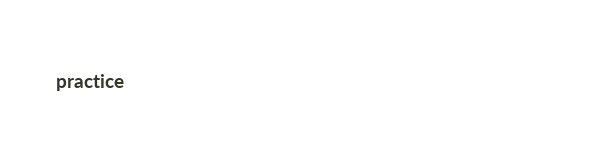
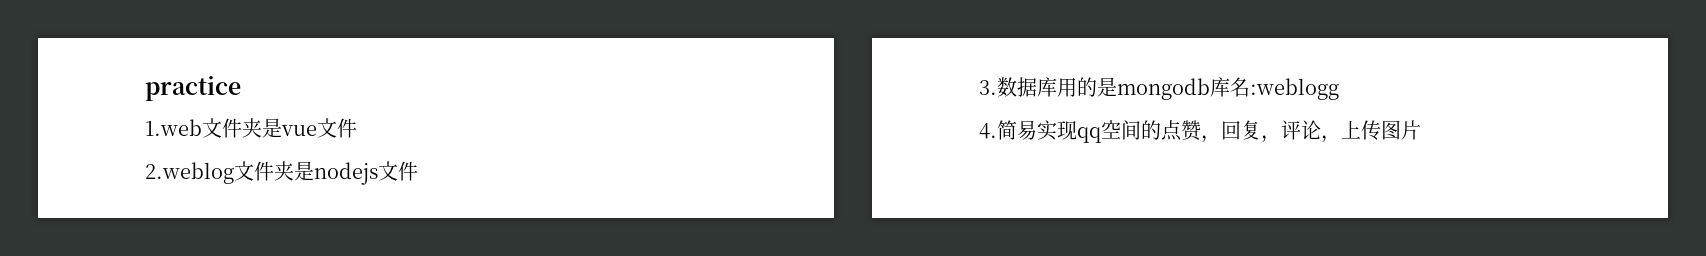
+ 1.web文件夹是vue文件
+ 2.weblog文件夹是nodejs文件
+ 3.数据库用的是mongodb库名:weblogg
+ 4.简易实现qq空间的点赞，回复，评论，上传图片

